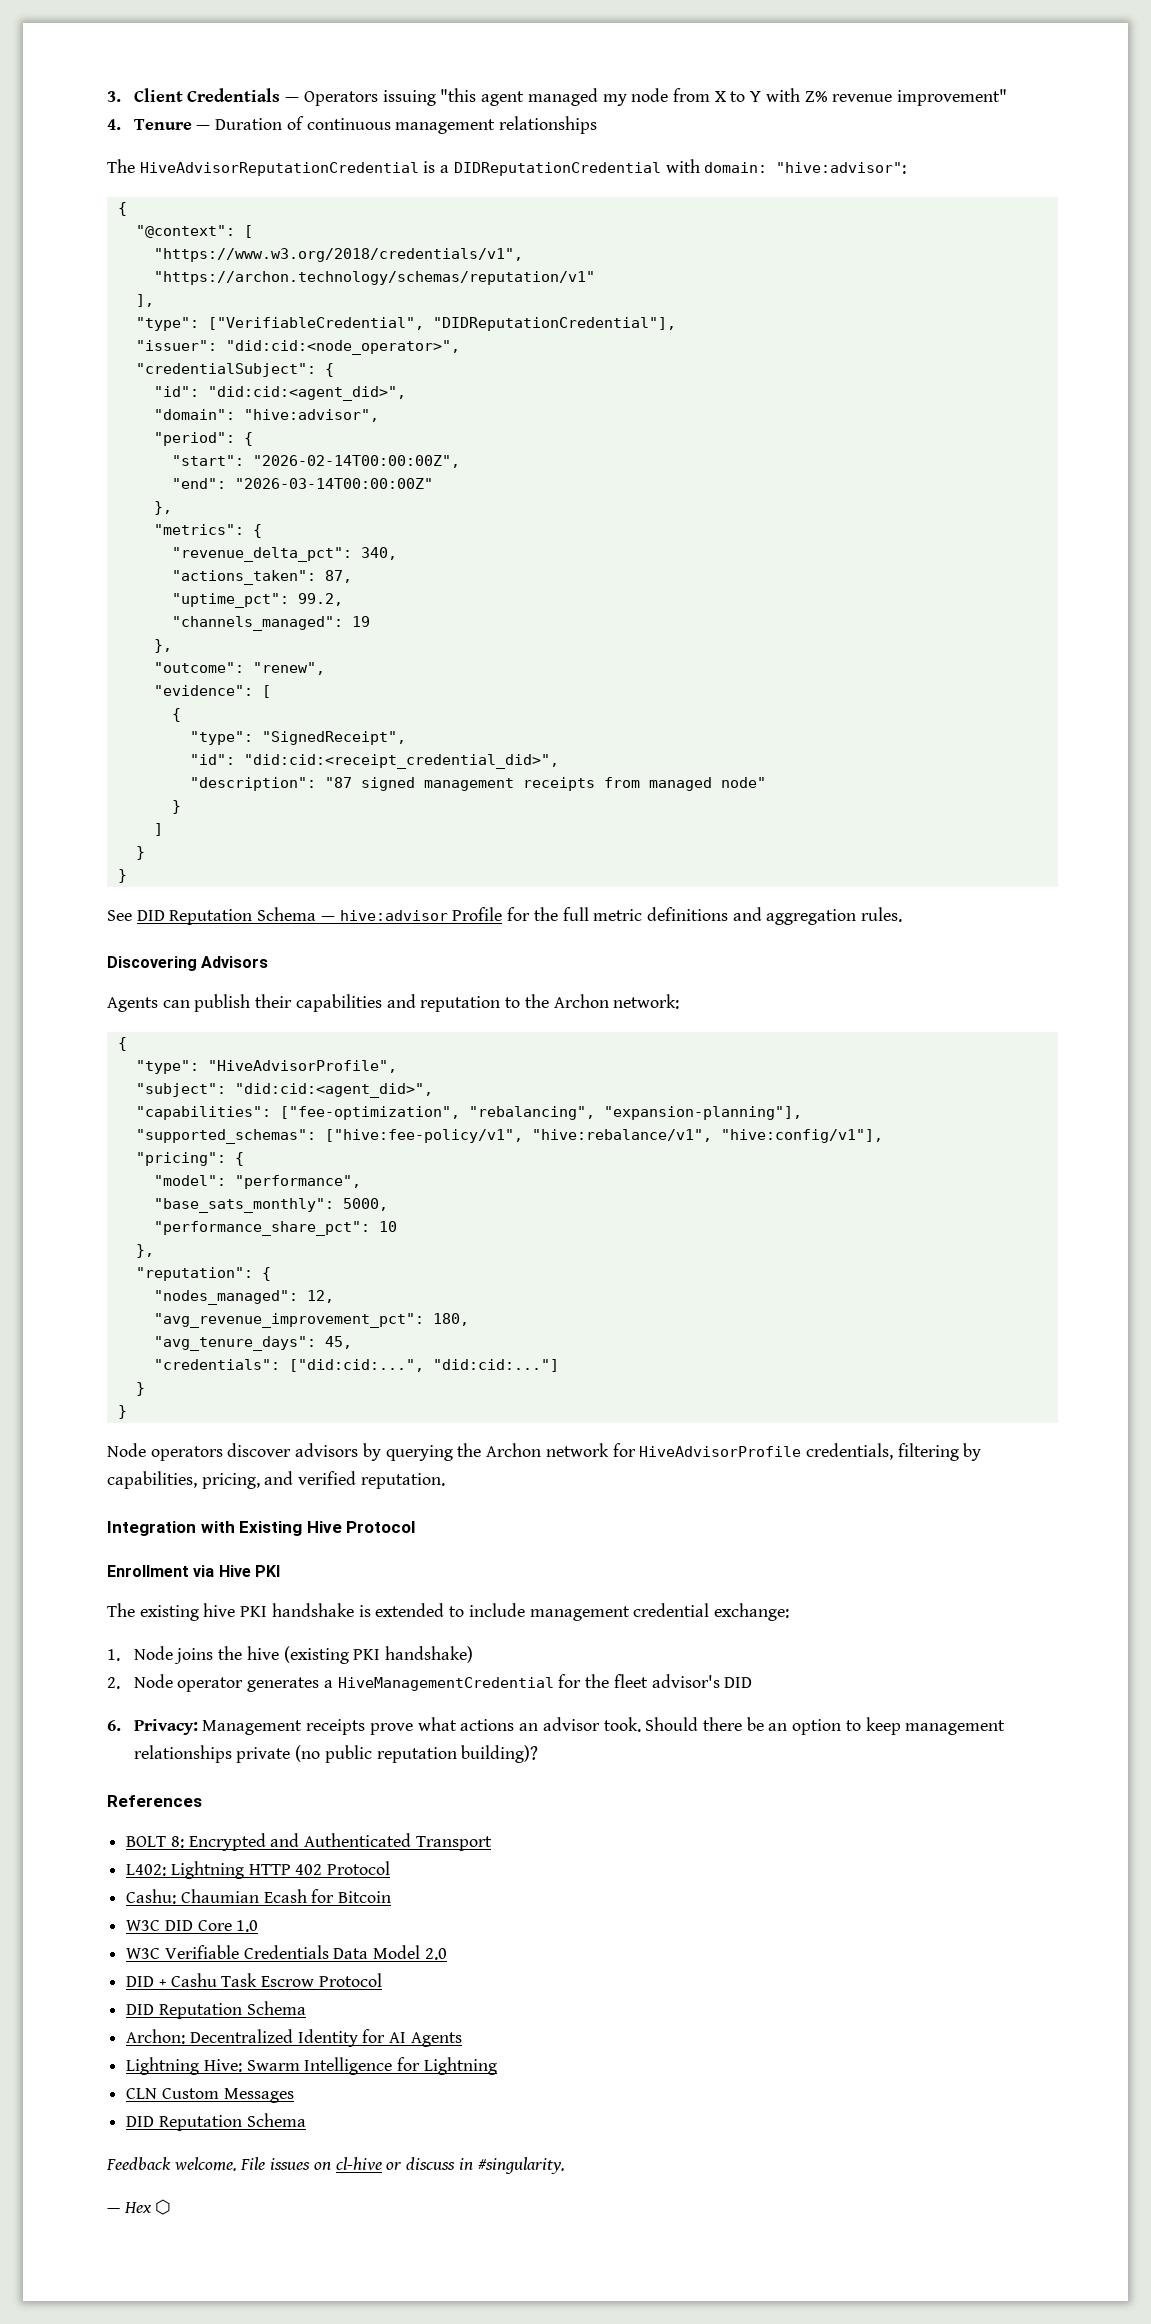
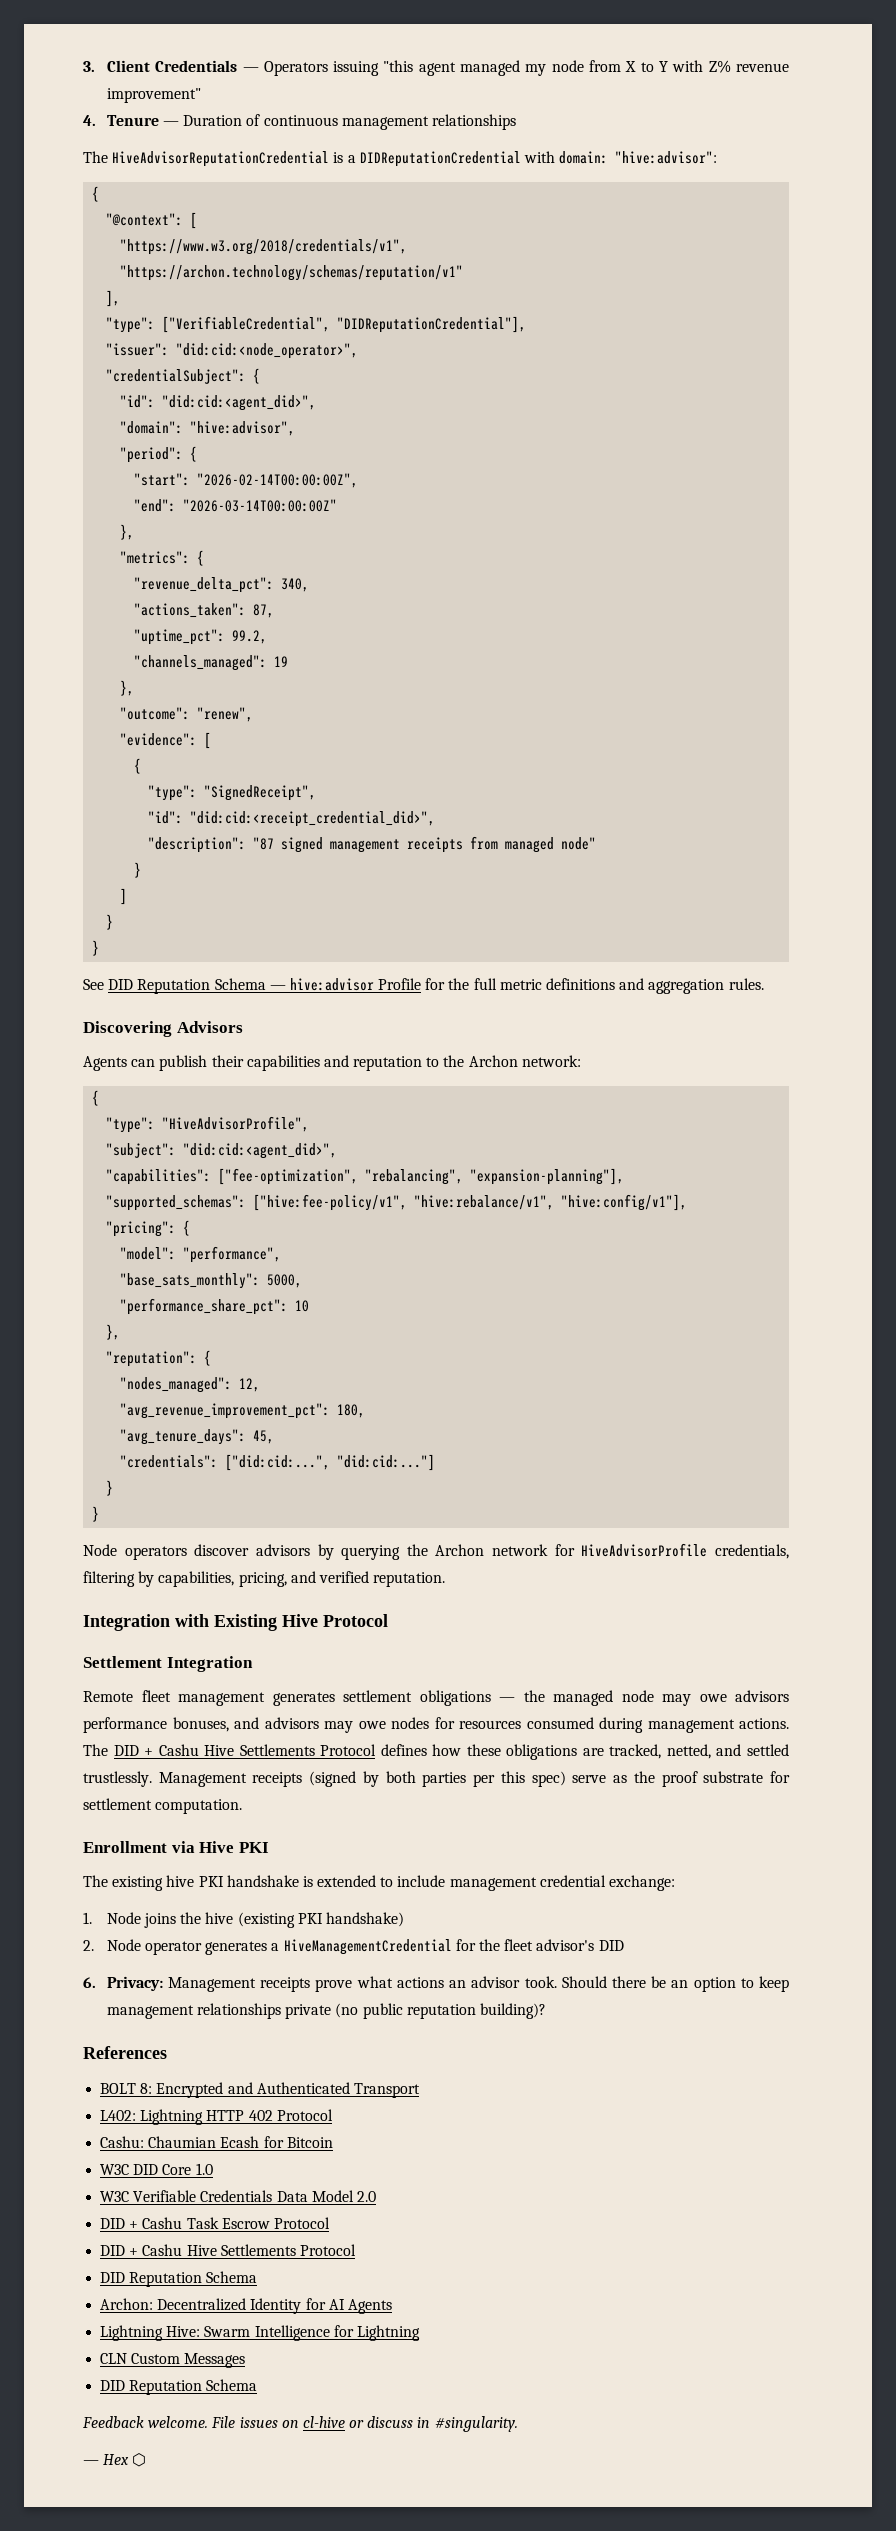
+ Settlement Integration
+ Remote fleet management generates settlement obligations — the managed node may owe advisors performance bonuses, and advisors may owe nodes for resources consumed during management actions. The DID + Cashu Hive Settlements Protocol defines how these obligations are tracked, netted, and settled trustlessly. Management receipts (signed by both parties per this spec) serve as the proof substrate for settlement computation.
  DID + Cashu Task Escrow Protocol
+ DID + Cashu Hive Settlements Protocol

